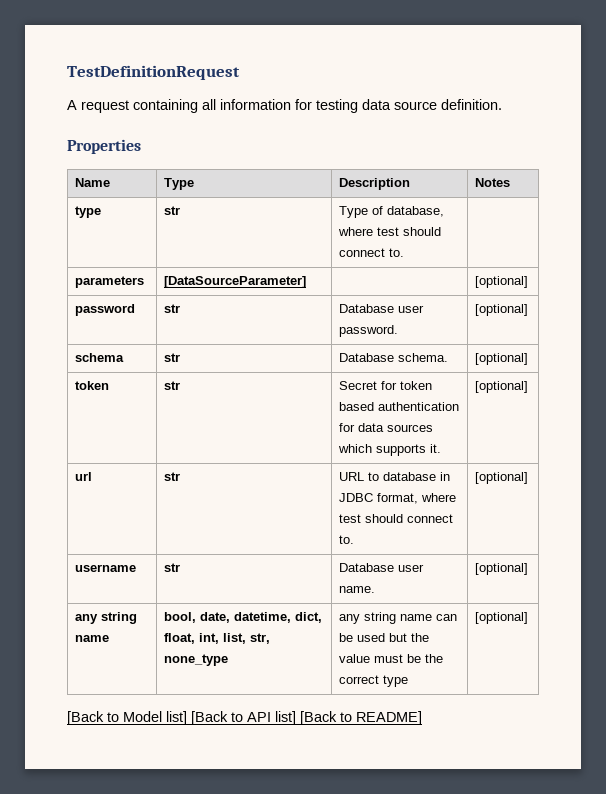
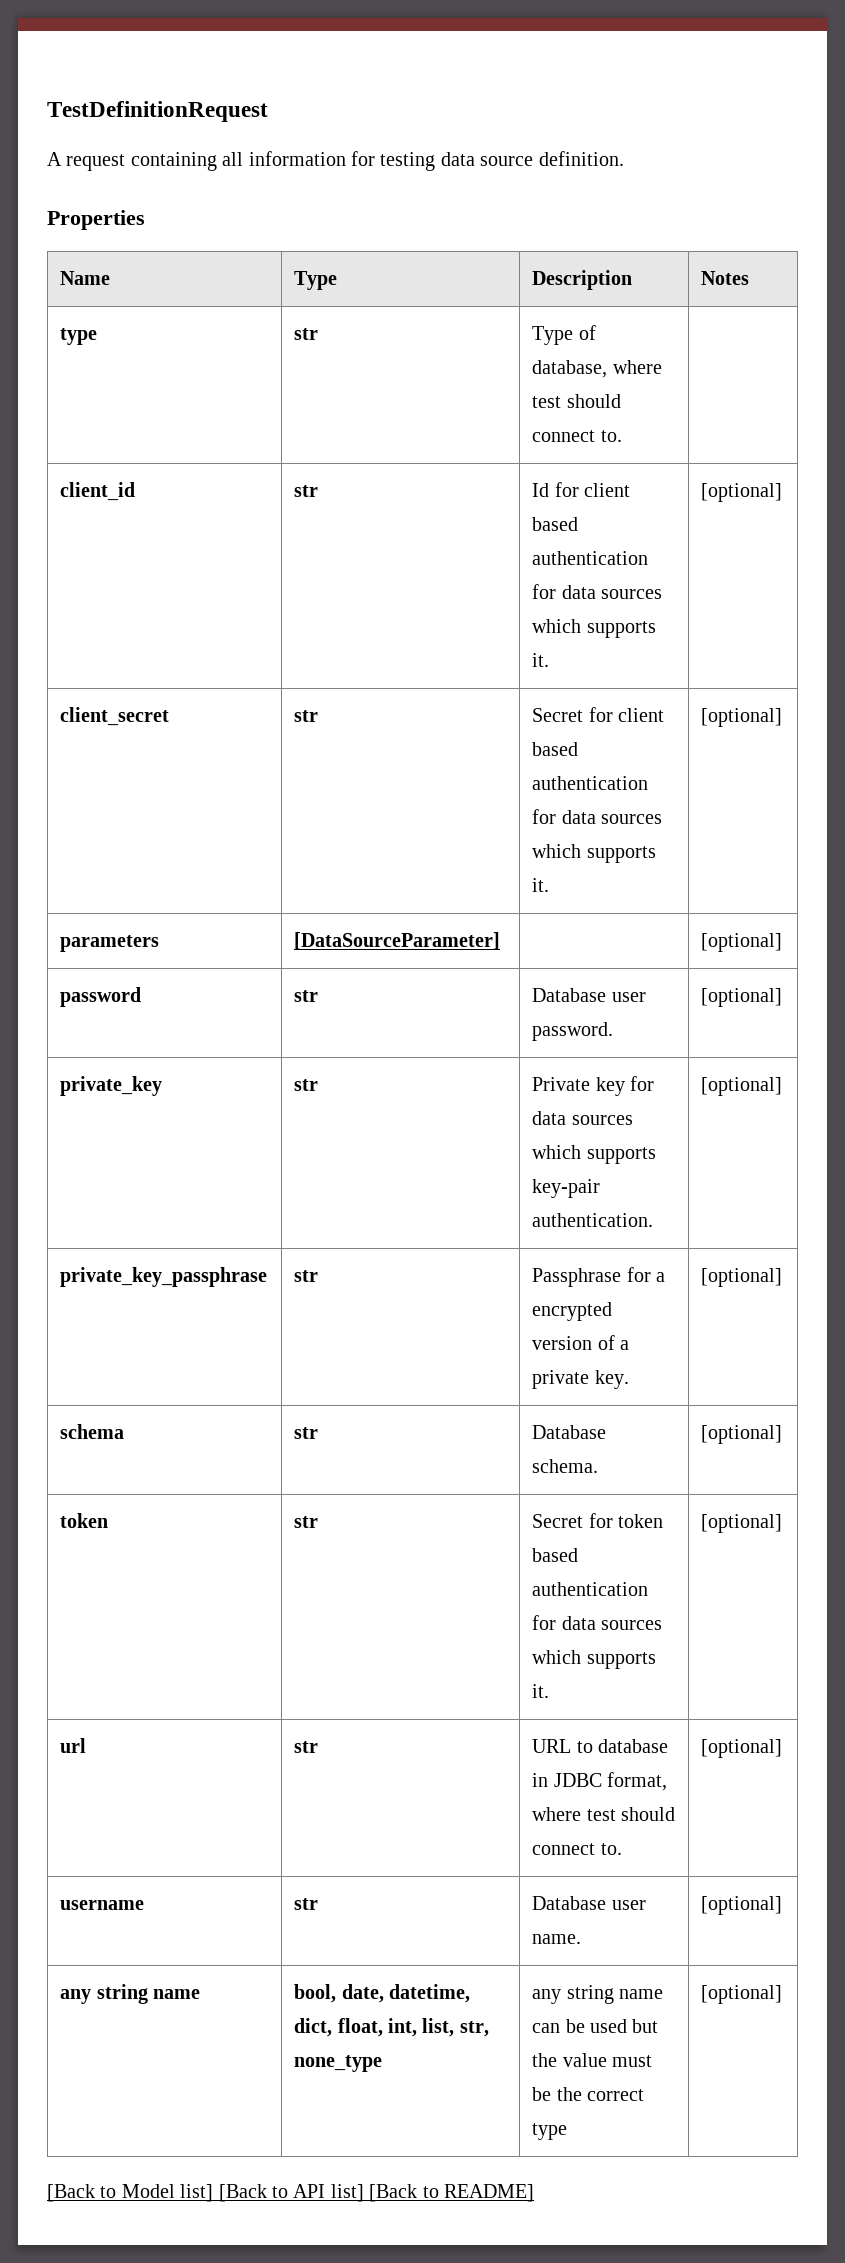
+ client_id | str | Id for client based authentication for data sources which supports it. | [optional]
+ client_secret | str | Secret for client based authentication for data sources which supports it. | [optional]
+ private_key | str | Private key for data sources which supports key-pair authentication. | [optional]
+ private_key_passphrase | str | Passphrase for a encrypted version of a private key. | [optional]

